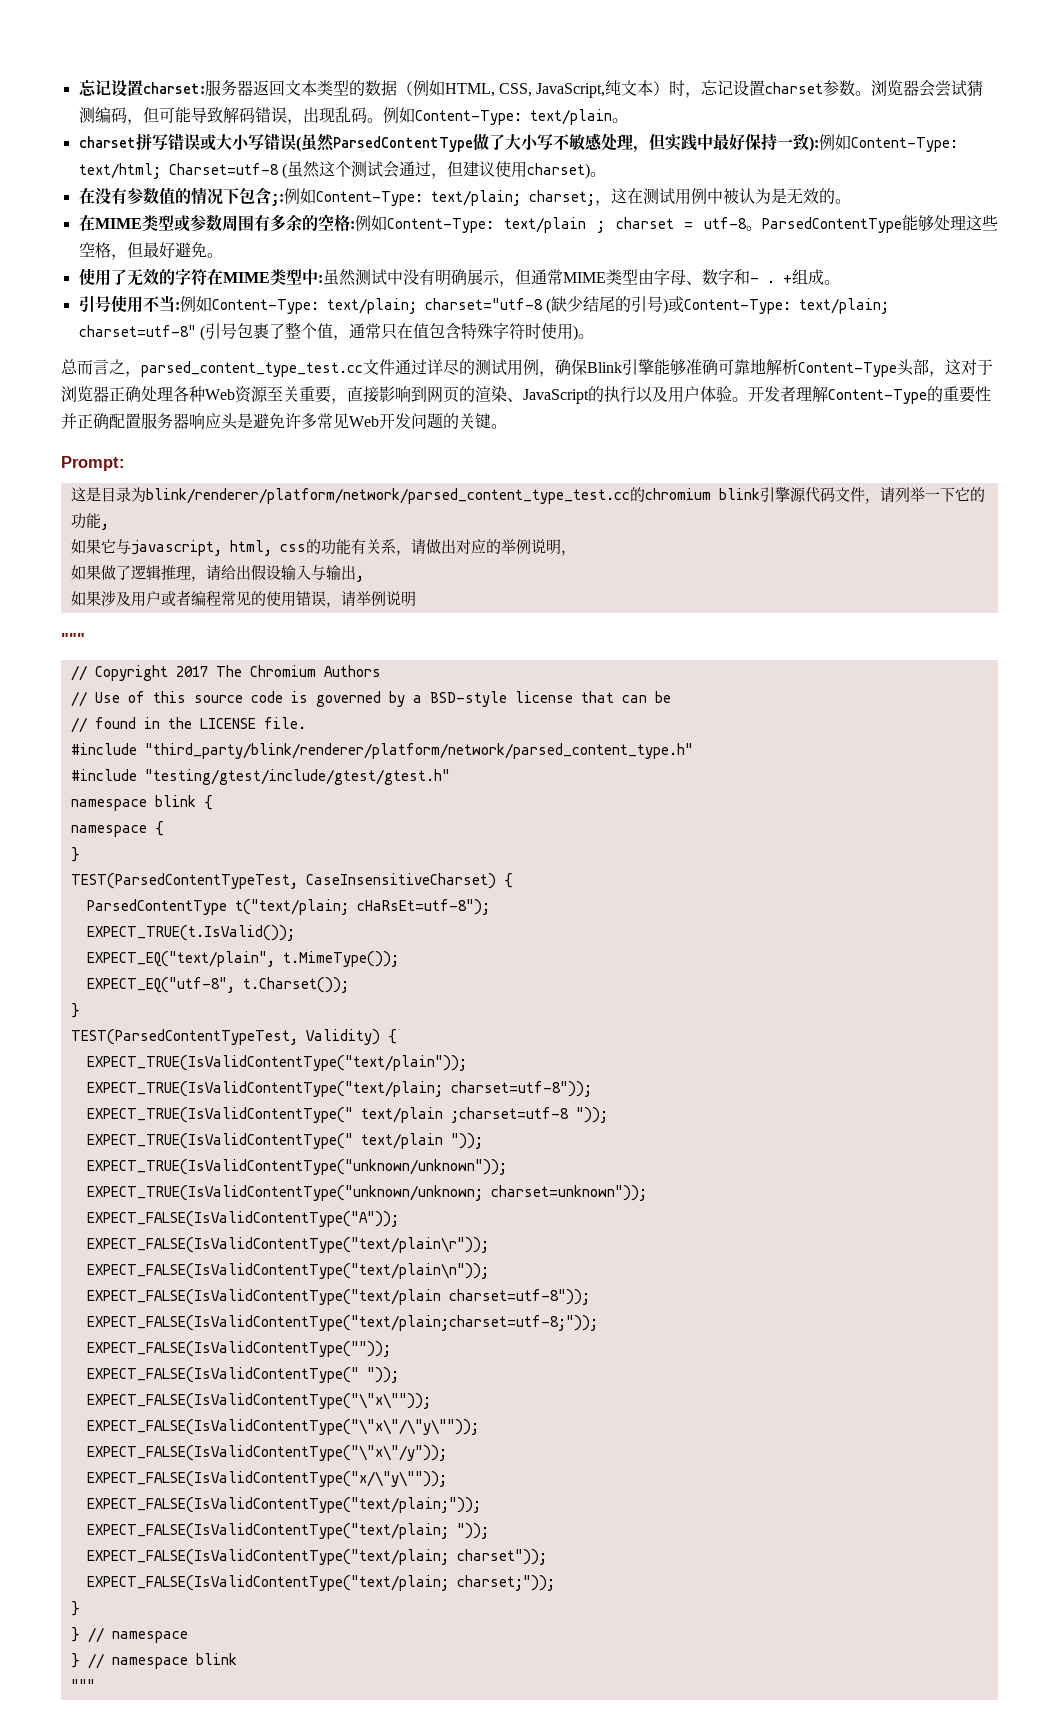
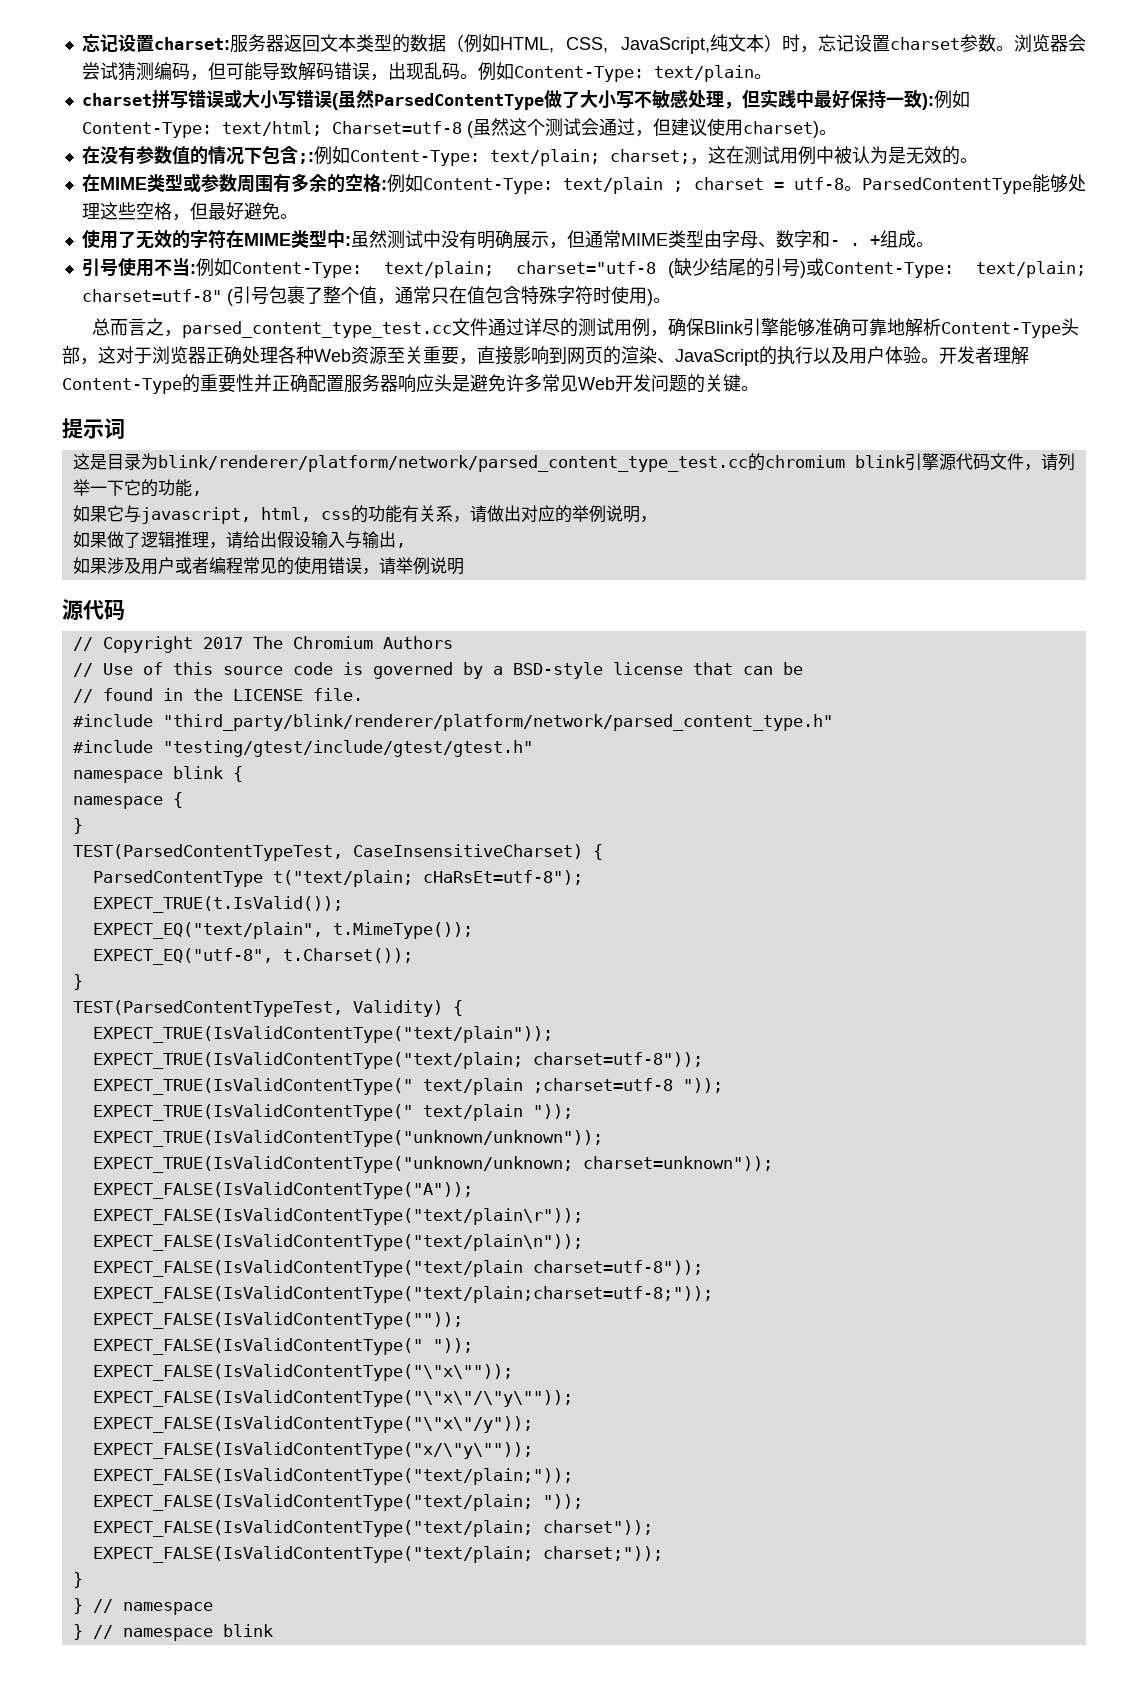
- Prompt:
+ 提示词
  如果涉及用户或者编程常见的使用错误，请举例说明
- """
+ 源代码
  } // namespace blink
- """

